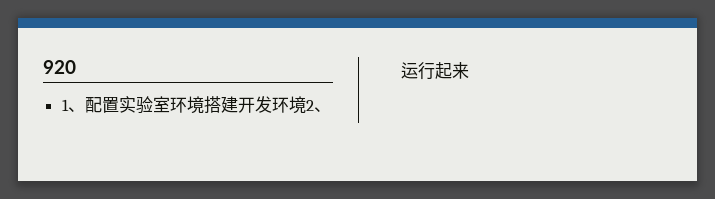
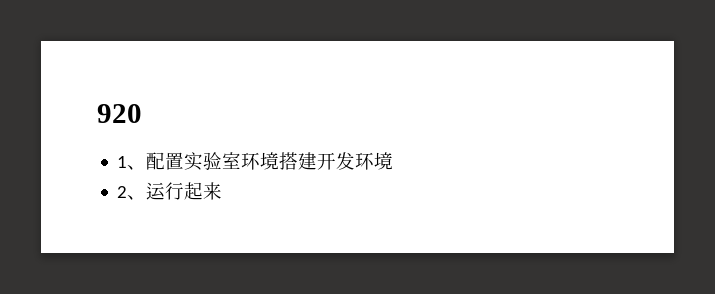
- 1、配置实验室环境搭建开发环境2、运行起来
+ 1、配置实验室环境搭建开发环境
+ 2、运行起来

